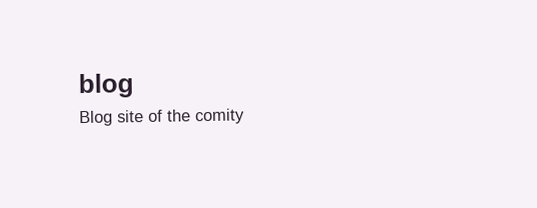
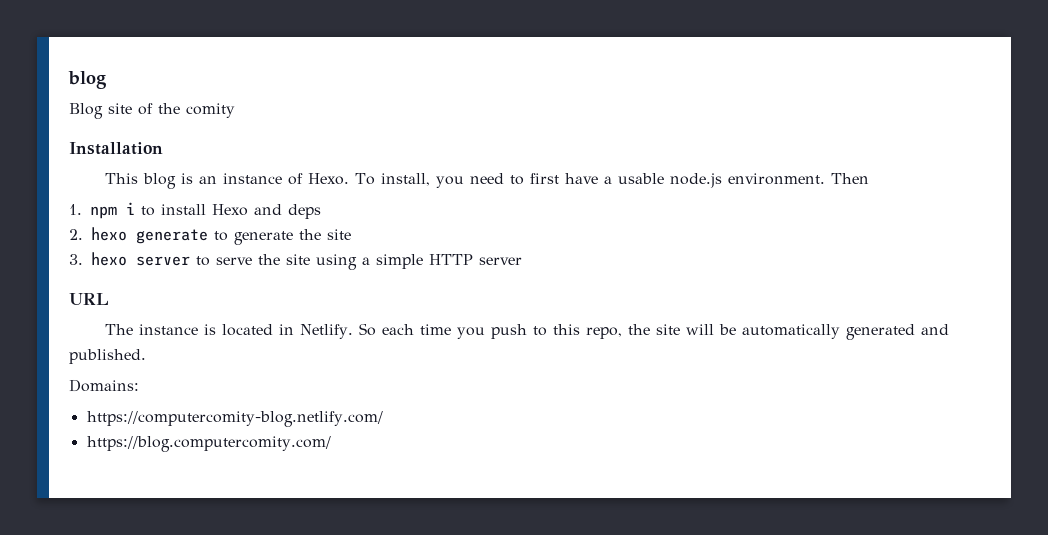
+ Installation
+ This blog is an instance of Hexo. To install, you need to first have a usable node.js environment. Then
+ 1. npm i to install Hexo and deps
+ 2. hexo generate to generate the site
+ 3. hexo server to serve the site using a simple HTTP server
+ URL
+ The instance is located in Netlify. So each time you push to this repo, the site will be automatically generated and published.
+ Domains:
+ https://computercomity-blog.netlify.com/
+ https://blog.computercomity.com/

